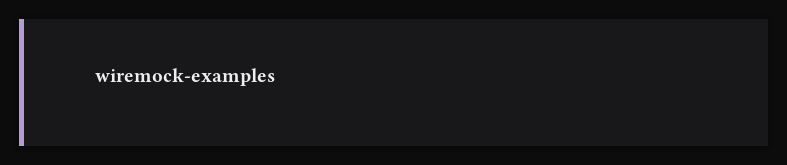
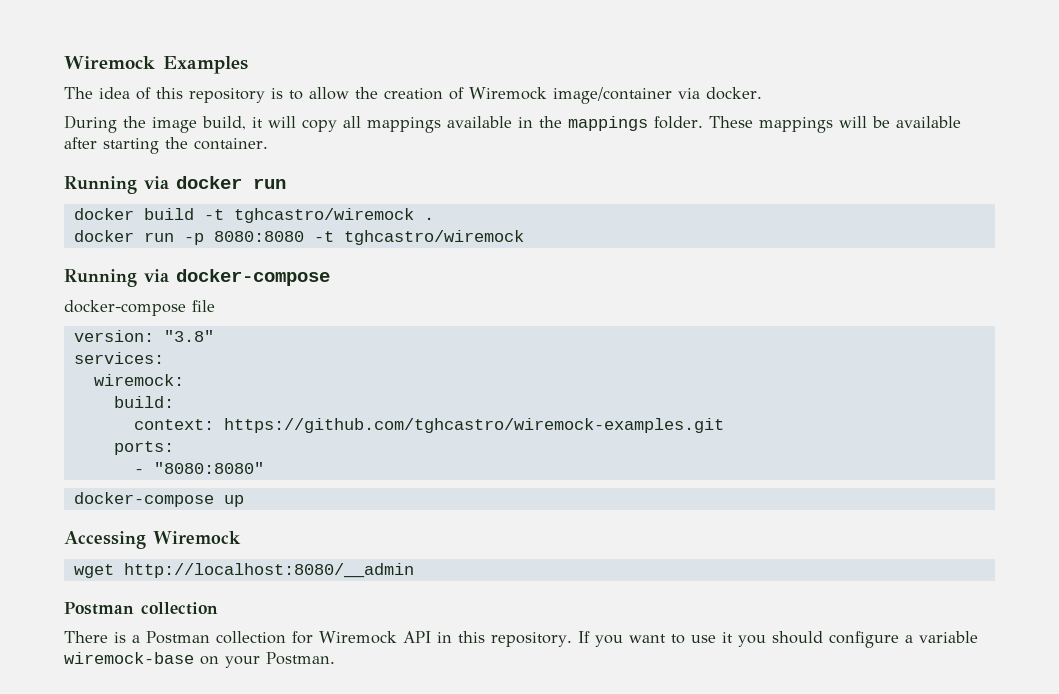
- wiremock-examples
+ Wiremock Examples
+ The idea of this repository is to allow the creation of Wiremock image/container via docker.
+ During the image build, it will copy all mappings available in the mappings folder. These mappings will be available after starting the container.
+ Running via docker run
+ docker build -t tghcastro/wiremock .
+ docker run -p 8080:8080 -t tghcastro/wiremock
+ Running via docker-compose
+ docker-compose file
+ version: "3.8"
+ services:
+ wiremock:
+ build:
+ context: https://github.com/tghcastro/wiremock-examples.git
+ ports:
+ - "8080:8080"
+ docker-compose up
+ Accessing Wiremock
+ wget http://localhost:8080/__admin
+ Postman collection
+ There is a Postman collection for Wiremock API in this repository. If you want to use it you should configure a variable wiremock-base on your Postman.

